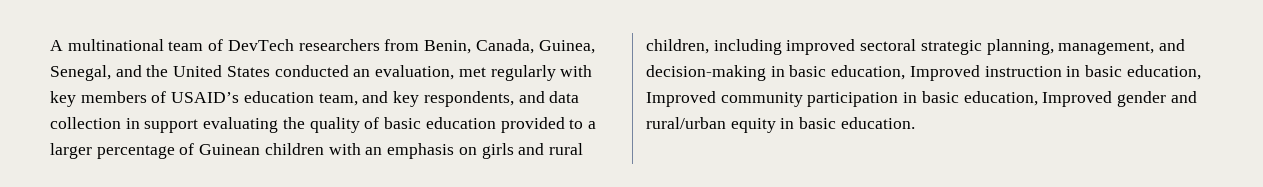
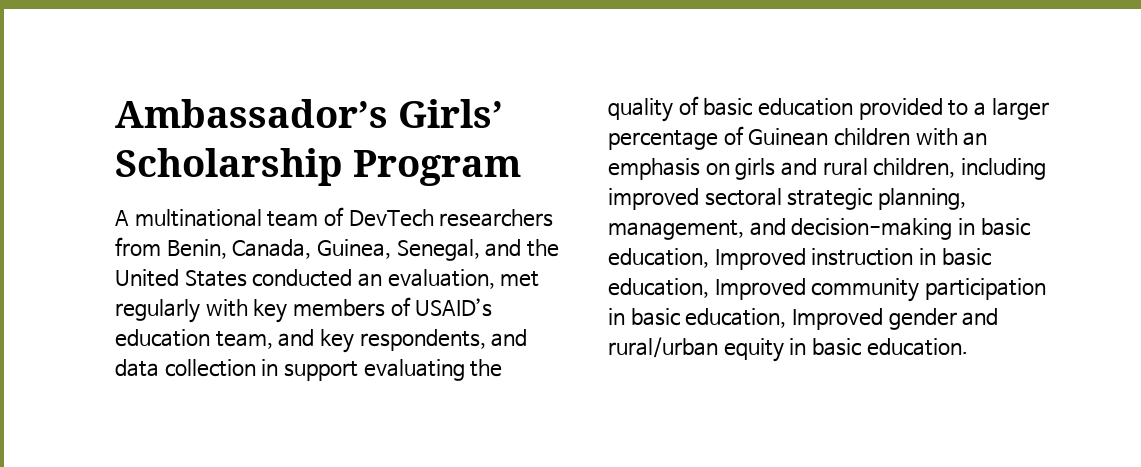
+ Ambassador’s Girls’ Scholarship Program

